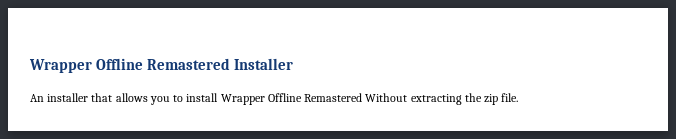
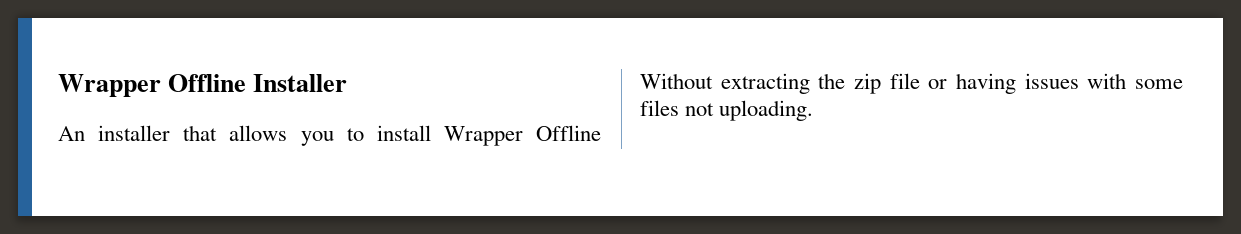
- Wrapper Offline Remastered Installer
+ Wrapper Offline Installer
- An installer that allows you to install Wrapper Offline Remastered Without extracting the zip file.
+ An installer that allows you to install Wrapper Offline Without extracting the zip file or having issues with some files not uploading.

